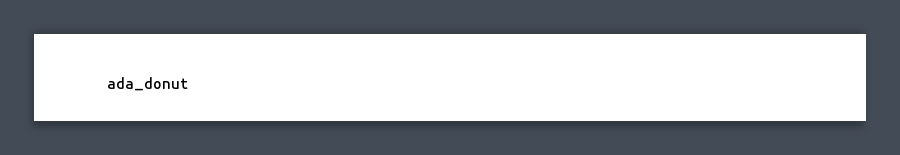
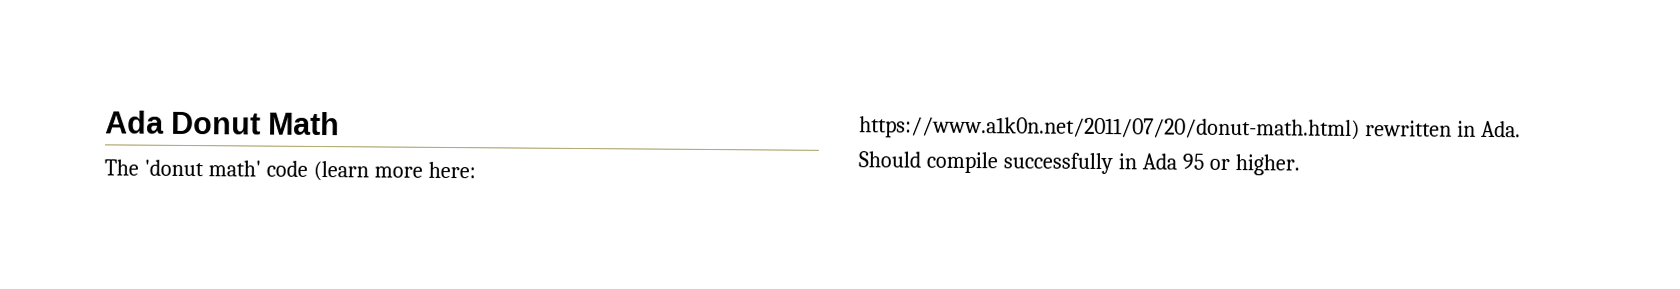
- ada_donut
+ Ada Donut Math
+ The 'donut math' code (learn more here: https://www.a1k0n.net/2011/07/20/donut-math.html) rewritten in Ada.
+ Should compile successfully in Ada 95 or higher.

